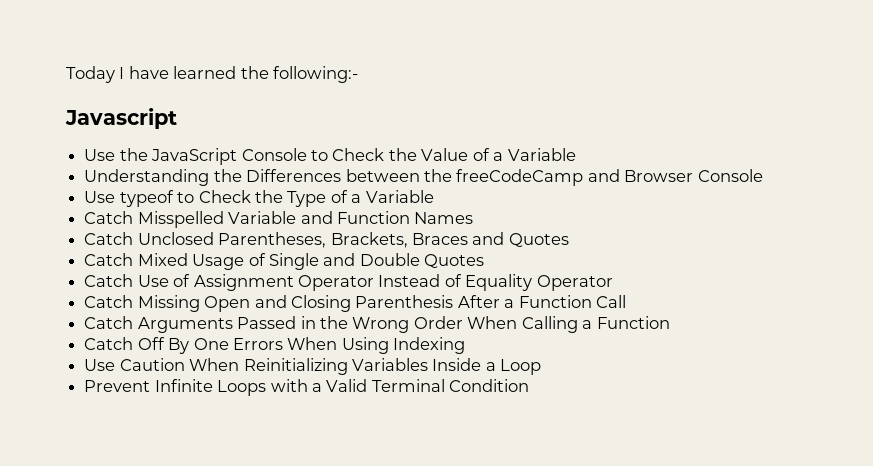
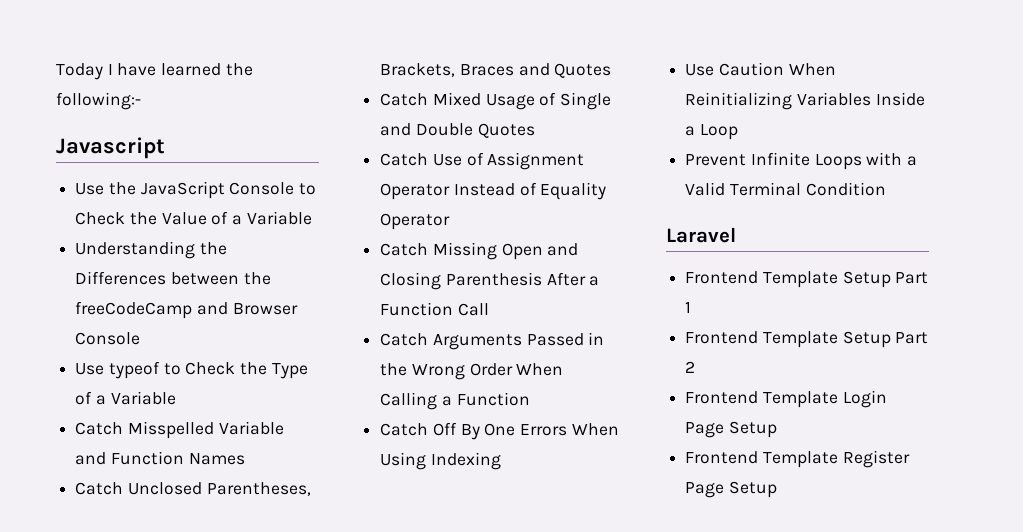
+ Laravel
+ Frontend Template Setup Part 1
+ Frontend Template Setup Part 2
+ Frontend Template Login Page Setup
+ Frontend Template Register Page Setup

